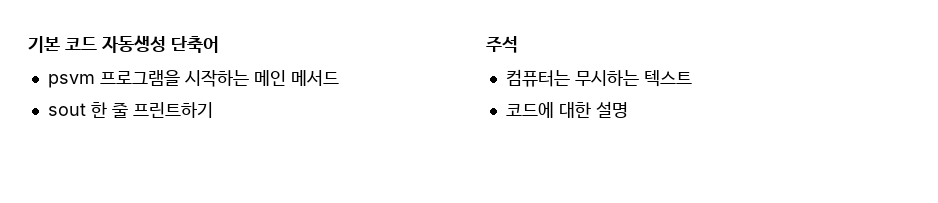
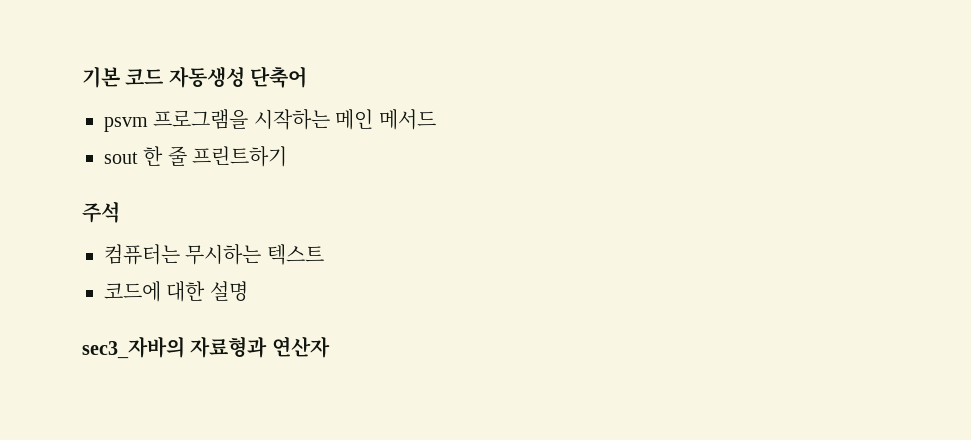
+ sec3_자바의 자료형과 연산자

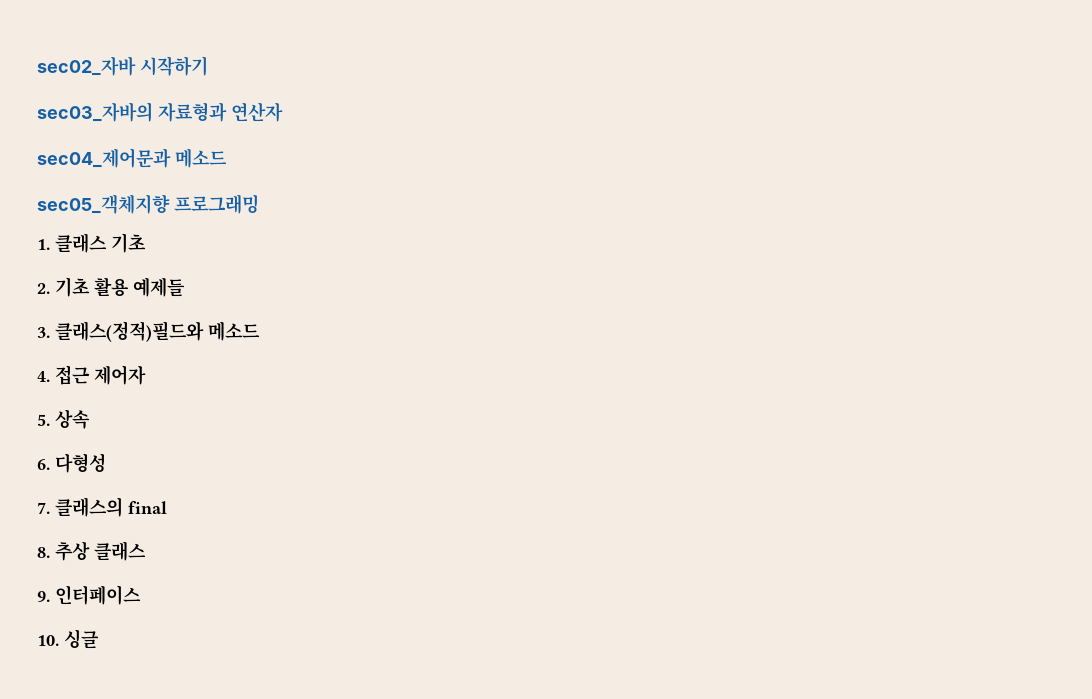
- 기본 코드 자동생성 단축어
- psvm 프로그램을 시작하는 메인 메서드
- sout 한 줄 프린트하기
- 주석
- 컴퓨터는 무시하는 텍스트
- 코드에 대한 설명
- sec3_자바의 자료형과 연산자
+ sec02_자바 시작하기
+ sec03_자바의 자료형과 연산자
+ sec04_제어문과 메소드
+ sec05_객체지향 프로그래밍
+ 1. 클래스 기초
+ 2. 기초 활용 예제들
+ 3. 클래스(정적)필드와 메소드
+ 4. 접근 제어자
+ 5. 상속
+ 6. 다형성
+ 7. 클래스의 final
+ 8. 추상 클래스
+ 9. 인터페이스
+ 10. 싱글

